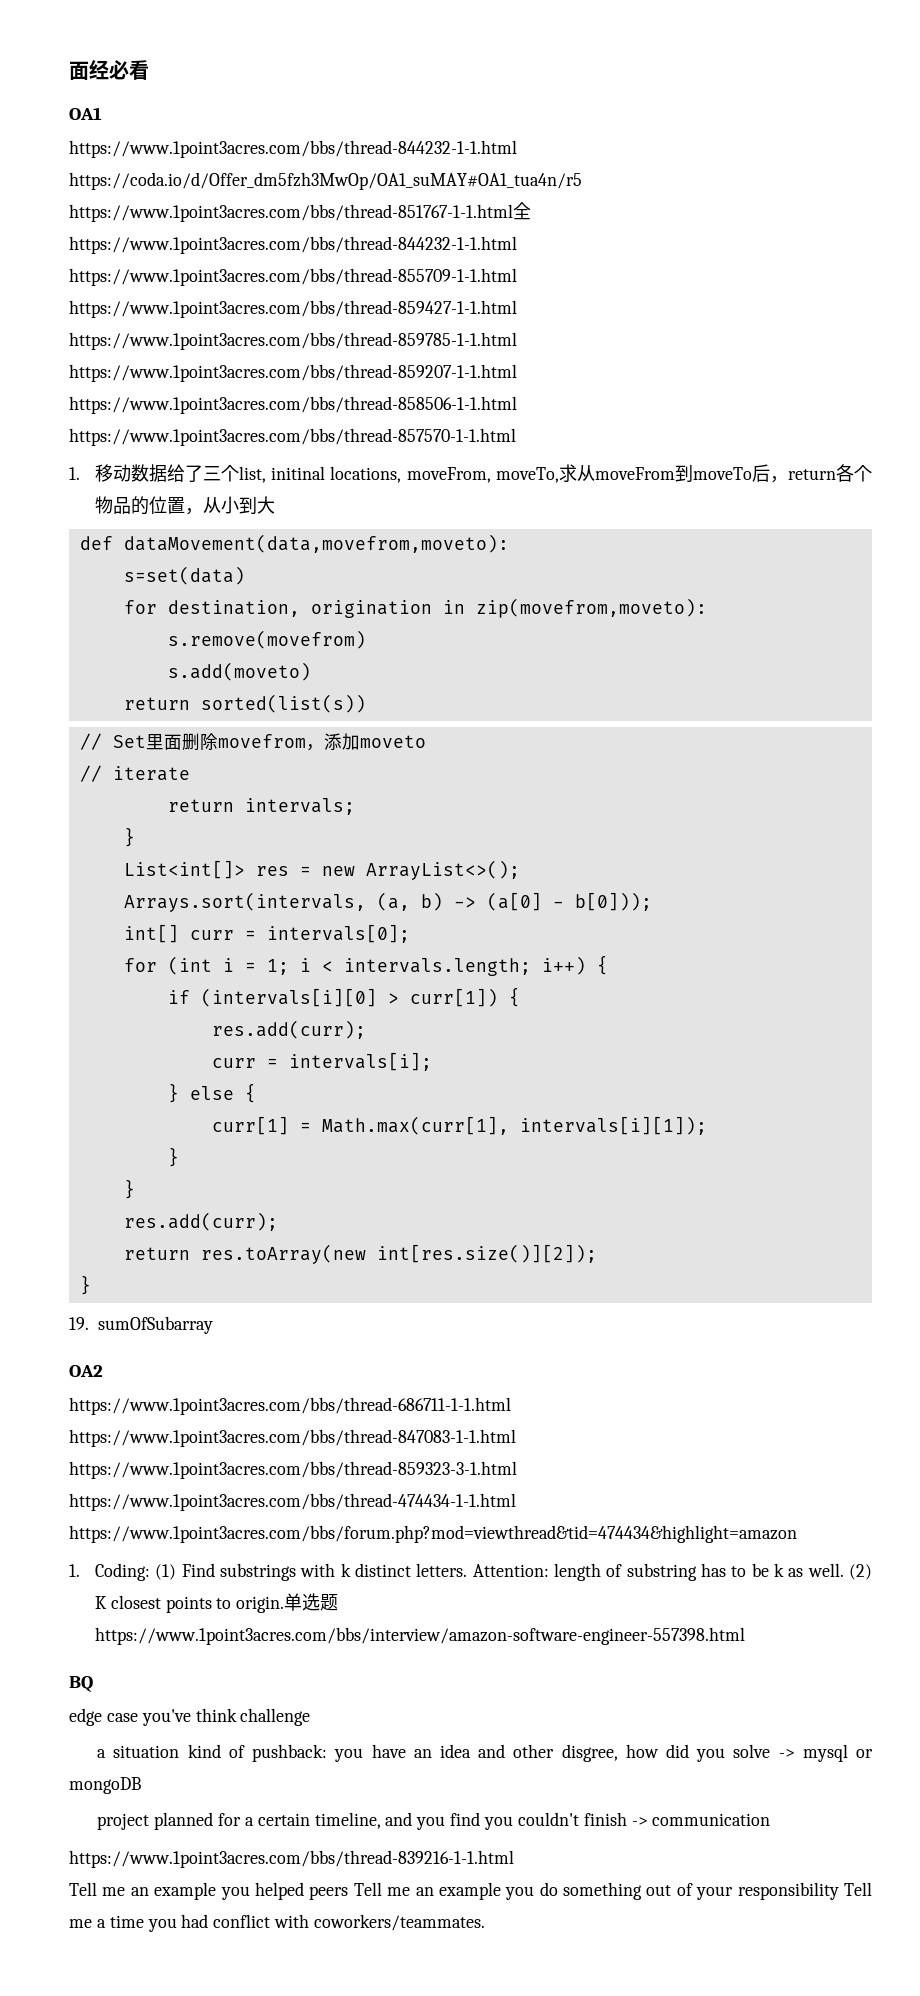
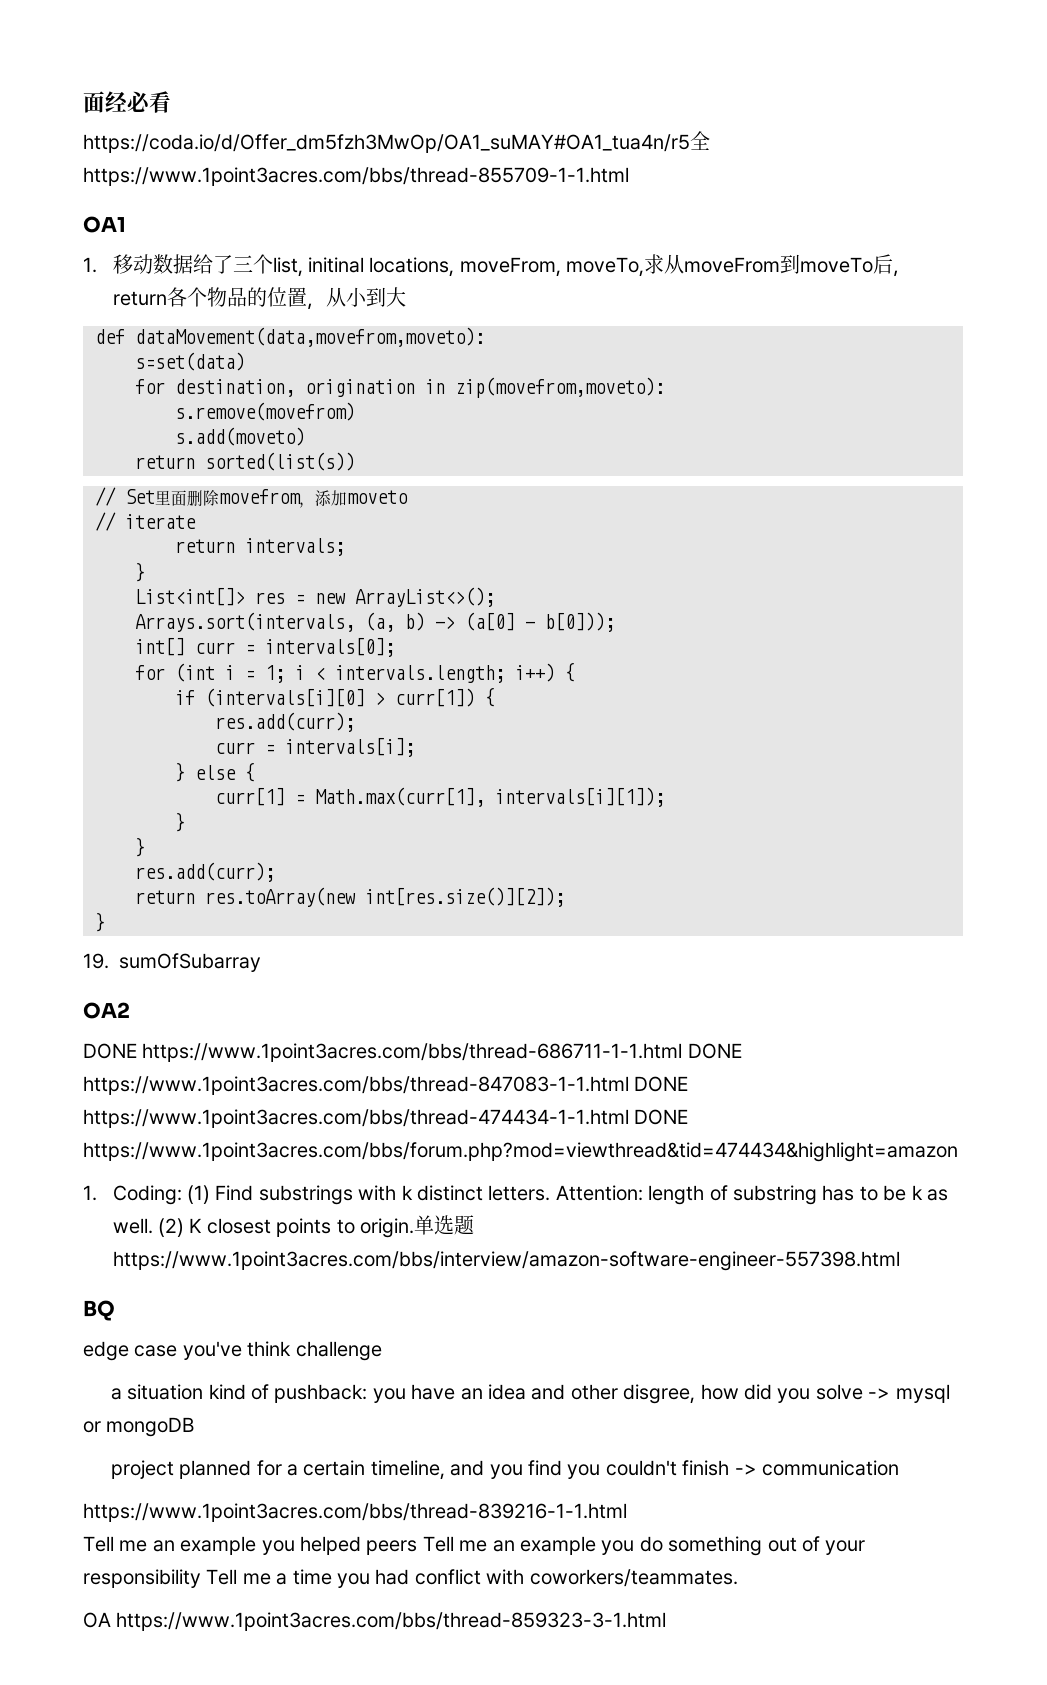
+ https://coda.io/d/Offer_dm5fzh3MwOp/OA1_suMAY#OA1_tua4n/r5全https://www.1point3acres.com/bbs/thread-855709-1-1.html
- https://www.1point3acres.com/bbs/thread-844232-1-1.html https://coda.io/d/Offer_dm5fzh3MwOp/OA1_suMAY#OA1_tua4n/r5 https://www.1point3acres.com/bbs/thread-851767-1-1.html全https://www.1point3acres.com/bbs/thread-844232-1-1.html https://www.1point3acres.com/bbs/thread-855709-1-1.html https://www.1point3acres.com/bbs/thread-859427-1-1.html https://www.1point3acres.com/bbs/thread-859785-1-1.html https://www.1point3acres.com/bbs/thread-859207-1-1.html https://www.1point3acres.com/bbs/thread-858506-1-1.html https://www.1point3acres.com/bbs/thread-857570-1-1.html
- https://www.1point3acres.com/bbs/thread-686711-1-1.html https://www.1point3acres.com/bbs/thread-847083-1-1.html https://www.1point3acres.com/bbs/thread-859323-3-1.html https://www.1point3acres.com/bbs/thread-474434-1-1.html https://www.1point3acres.com/bbs/forum.php?mod=viewthread&tid=474434&highlight=amazon
+ DONE https://www.1point3acres.com/bbs/thread-686711-1-1.html DONE https://www.1point3acres.com/bbs/thread-847083-1-1.html DONE https://www.1point3acres.com/bbs/thread-474434-1-1.html DONE https://www.1point3acres.com/bbs/forum.php?mod=viewthread&tid=474434&highlight=amazon
+ OA https://www.1point3acres.com/bbs/thread-859323-3-1.html

